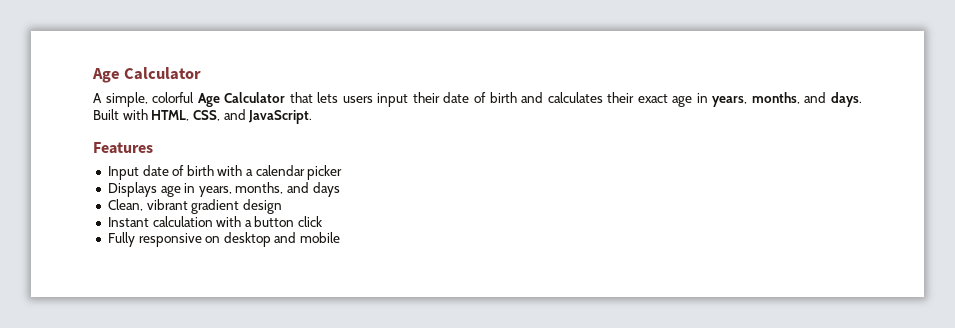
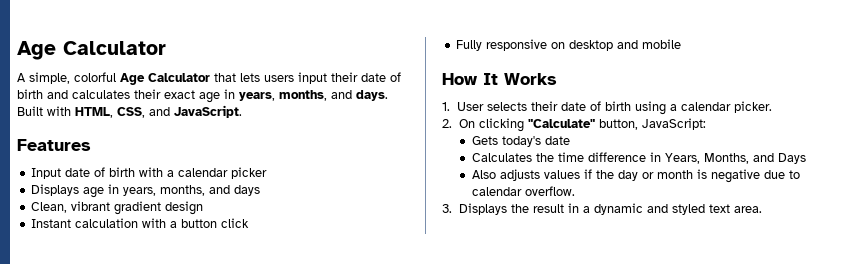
+ How It Works
+ 1. User selects their date of birth using a calendar picker.
+ 2. On clicking "Calculate" button, JavaScript:
+ Gets today's date
+ Calculates the time difference in Years, Months, and Days
+ Also adjusts values if the day or month is negative due to calendar overflow.
+ 3. Displays the result in a dynamic and styled text area.

